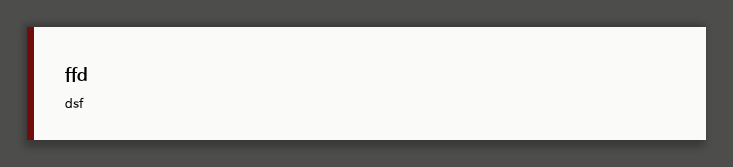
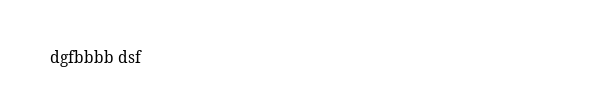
- ffd
- dsf
+ dgfbbbb dsf

